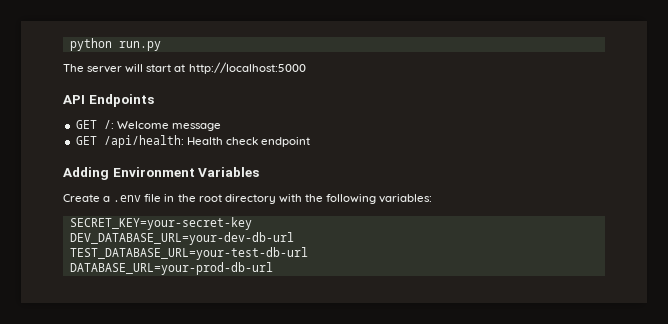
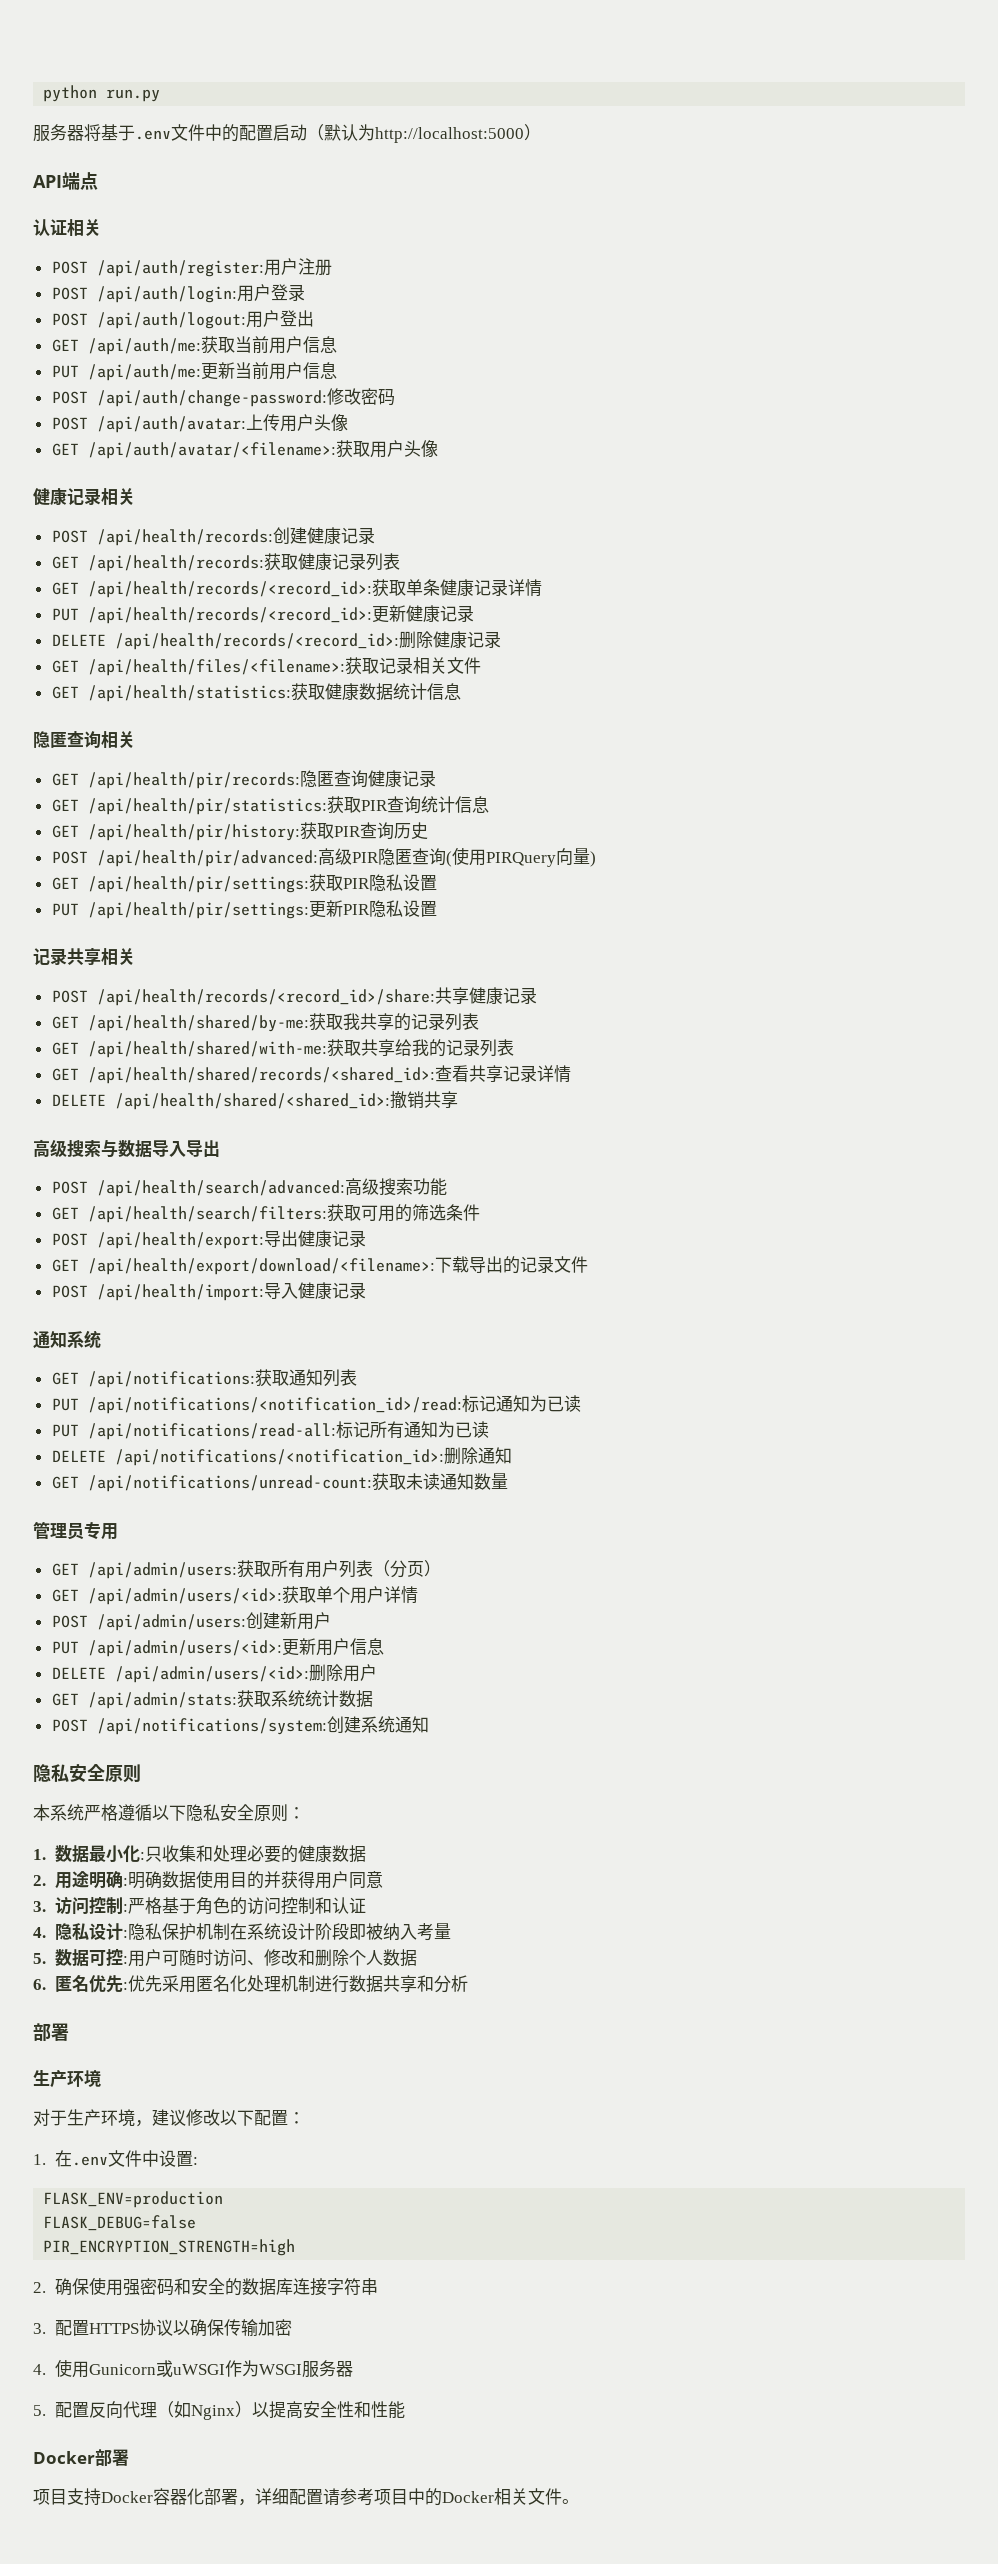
- The server will start at http://localhost:5000
+ 服务器将基于.env文件中的配置启动（默认为http://localhost:5000）
- API Endpoints
- GET /: Welcome message
- GET /api/health: Health check endpoint
- Adding Environment Variables
- Create a .env file in the root directory with the following variables:
- SECRET_KEY=your-secret-key
- DEV_DATABASE_URL=your-dev-db-url
- TEST_DATABASE_URL=your-test-db-url
- DATABASE_URL=your-prod-db-url
+ API端点
+ 认证相关
+ POST /api/auth/register:用户注册
+ POST /api/auth/login:用户登录
+ POST /api/auth/logout:用户登出
+ GET /api/auth/me:获取当前用户信息
+ PUT /api/auth/me:更新当前用户信息
+ POST /api/auth/change-password:修改密码
+ POST /api/auth/avatar:上传用户头像
+ GET /api/auth/avatar/<filename>:获取用户头像
+ 健康记录相关
+ POST /api/health/records:创建健康记录
+ GET /api/health/records:获取健康记录列表
+ GET /api/health/records/<record_id>:获取单条健康记录详情
+ PUT /api/health/records/<record_id>:更新健康记录
+ DELETE /api/health/records/<record_id>:删除健康记录
+ GET /api/health/files/<filename>:获取记录相关文件
+ GET /api/health/statistics:获取健康数据统计信息
+ 隐匿查询相关
+ GET /api/health/pir/records:隐匿查询健康记录
+ GET /api/health/pir/statistics:获取PIR查询统计信息
+ GET /api/health/pir/history:获取PIR查询历史
+ POST /api/health/pir/advanced:高级PIR隐匿查询(使用PIRQuery向量)
+ GET /api/health/pir/settings:获取PIR隐私设置
+ PUT /api/health/pir/settings:更新PIR隐私设置
+ 记录共享相关
+ POST /api/health/records/<record_id>/share:共享健康记录
+ GET /api/health/shared/by-me:获取我共享的记录列表
+ GET /api/health/shared/with-me:获取共享给我的记录列表
+ GET /api/health/shared/records/<shared_id>:查看共享记录详情
+ DELETE /api/health/shared/<shared_id>:撤销共享
+ 高级搜索与数据导入导出
+ POST /api/health/search/advanced:高级搜索功能
+ GET /api/health/search/filters:获取可用的筛选条件
+ POST /api/health/export:导出健康记录
+ GET /api/health/export/download/<filename>:下载导出的记录文件
+ POST /api/health/import:导入健康记录
+ 通知系统
+ GET /api/notifications:获取通知列表
+ PUT /api/notifications/<notification_id>/read:标记通知为已读
+ PUT /api/notifications/read-all:标记所有通知为已读
+ DELETE /api/notifications/<notification_id>:删除通知
+ GET /api/notifications/unread-count:获取未读通知数量
+ 管理员专用
+ GET /api/admin/users:获取所有用户列表（分页）
+ GET /api/admin/users/<id>:获取单个用户详情
+ POST /api/admin/users:创建新用户
+ PUT /api/admin/users/<id>:更新用户信息
+ DELETE /api/admin/users/<id>:删除用户
+ GET /api/admin/stats:获取系统统计数据
+ POST /api/notifications/system:创建系统通知
+ 隐私安全原则
+ 本系统严格遵循以下隐私安全原则：
+ 1.数据最小化:只收集和处理必要的健康数据
+ 2.用途明确:明确数据使用目的并获得用户同意
+ 3.访问控制:严格基于角色的访问控制和认证
+ 4.隐私设计:隐私保护机制在系统设计阶段即被纳入考量
+ 5.数据可控:用户可随时访问、修改和删除个人数据
+ 6.匿名优先:优先采用匿名化处理机制进行数据共享和分析
+ 部署
+ 生产环境
+ 对于生产环境，建议修改以下配置：
+ 1.在.env文件中设置:
+ FLASK_ENV=production
+ FLASK_DEBUG=false
+ PIR_ENCRYPTION_STRENGTH=high
+ 2.确保使用强密码和安全的数据库连接字符串
+ 3.配置HTTPS协议以确保传输加密
+ 4.使用Gunicorn或uWSGI作为WSGI服务器
+ 5.配置反向代理（如Nginx）以提高安全性和性能
+ Docker部署
+ 项目支持Docker容器化部署，详细配置请参考项目中的Docker相关文件。

